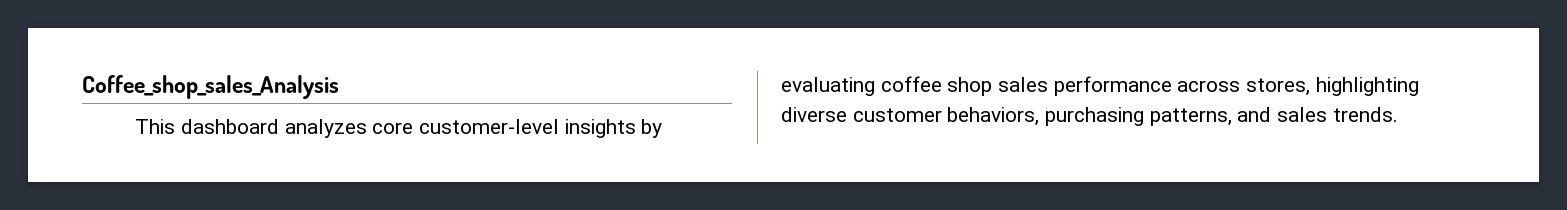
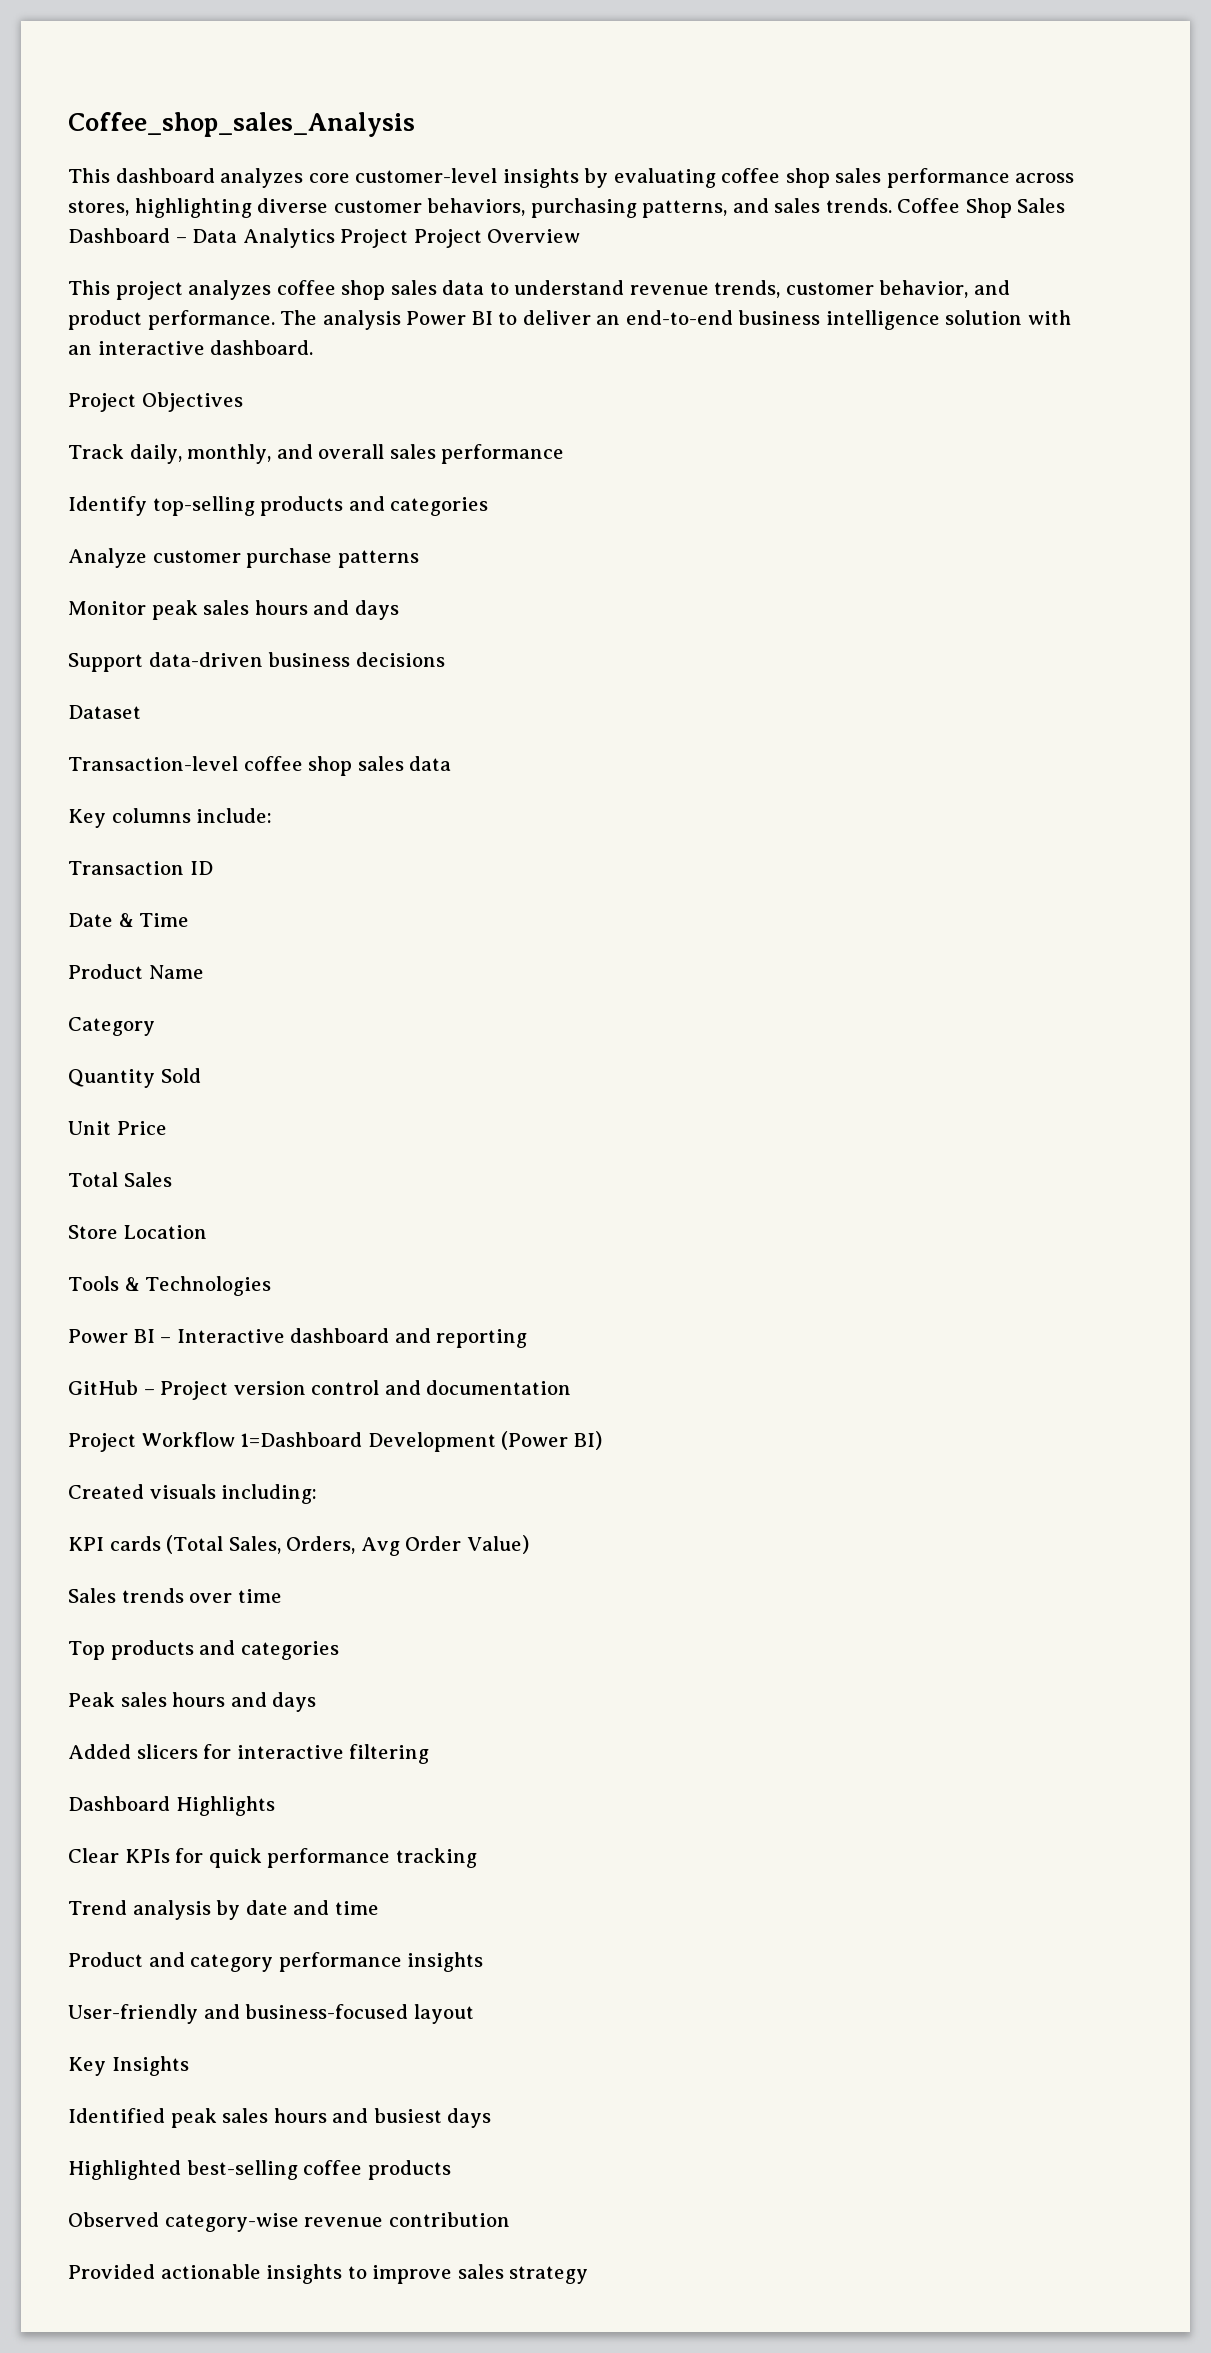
+ Coffee Shop Sales Dashboard – Data Analytics Project Project Overview
+ This project analyzes coffee shop sales data to understand revenue trends, customer behavior, and product performance. The analysis Power BI to deliver an end-to-end business intelligence solution with an interactive dashboard.
+ Project Objectives
+ Track daily, monthly, and overall sales performance
+ Identify top-selling products and categories
+ Analyze customer purchase patterns
+ Monitor peak sales hours and days
+ Support data-driven business decisions
+ Dataset
+ Transaction-level coffee shop sales data
+ Key columns include:
+ Transaction ID
+ Date & Time
+ Product Name
+ Category
+ Quantity Sold
+ Unit Price
+ Total Sales
+ Store Location
+ Tools & Technologies
+ Power BI – Interactive dashboard and reporting
+ GitHub – Project version control and documentation
+ Project Workflow 1=Dashboard Development (Power BI)
+ Created visuals including:
+ KPI cards (Total Sales, Orders, Avg Order Value)
+ Sales trends over time
+ Top products and categories
+ Peak sales hours and days
+ Added slicers for interactive filtering
+ Dashboard Highlights
+ Clear KPIs for quick performance tracking
+ Trend analysis by date and time
+ Product and category performance insights
+ User-friendly and business-focused layout
+ Key Insights
+ Identified peak sales hours and busiest days
+ Highlighted best-selling coffee products
+ Observed category-wise revenue contribution
+ Provided actionable insights to improve sales strategy

